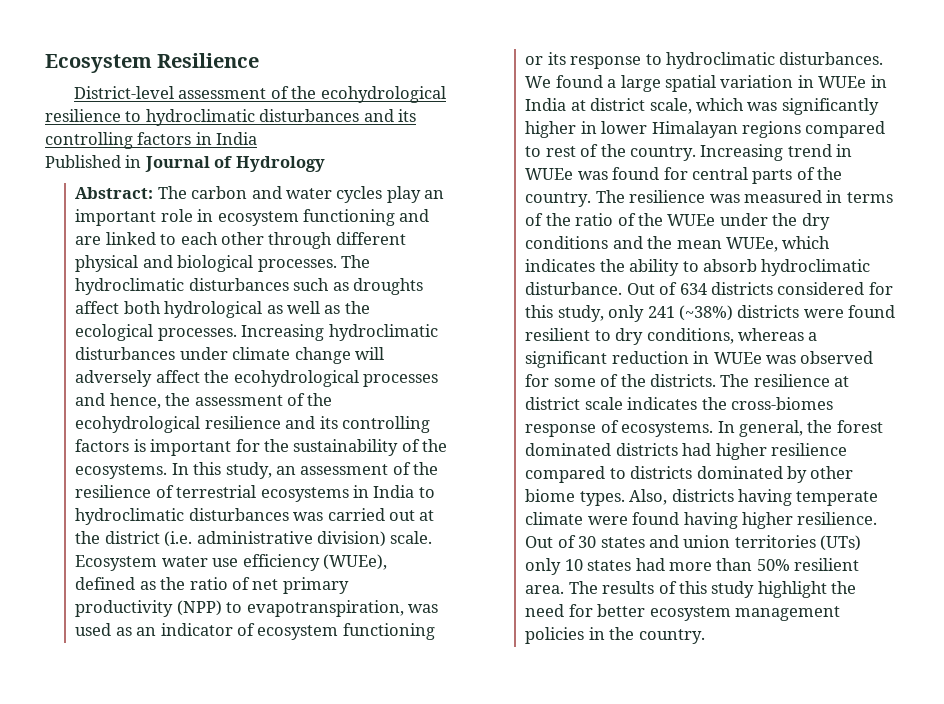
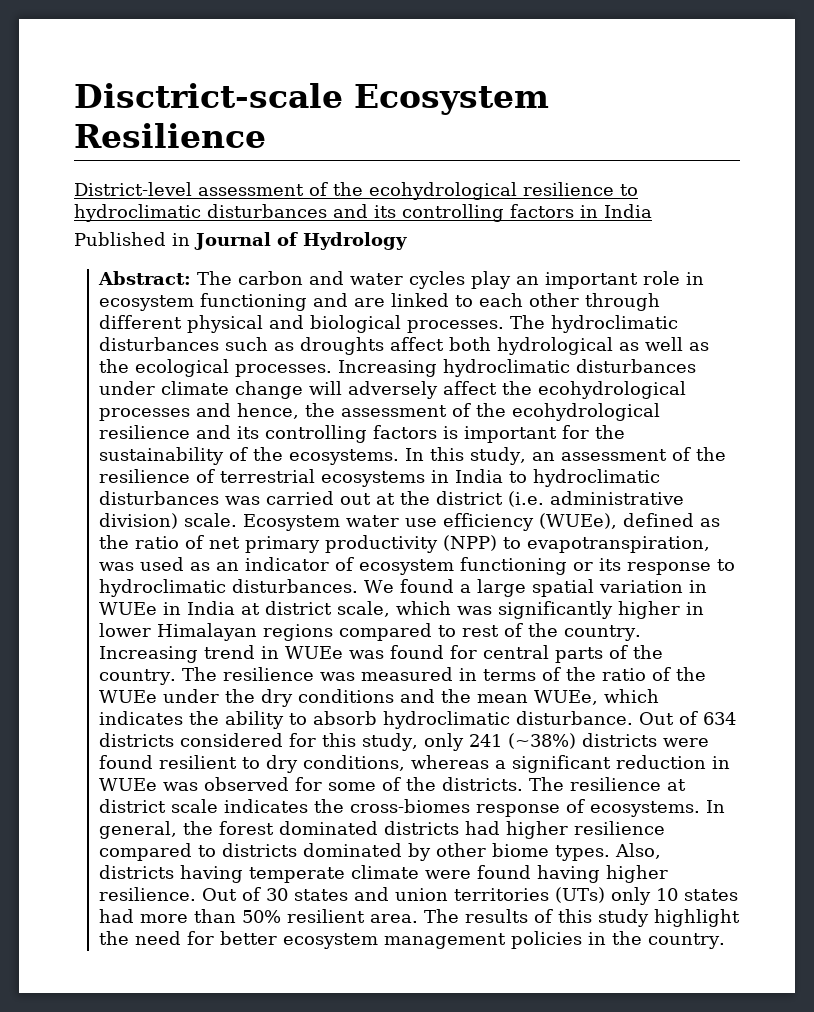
- Ecosystem Resilience
+ Disctrict-scale Ecosystem Resilience

